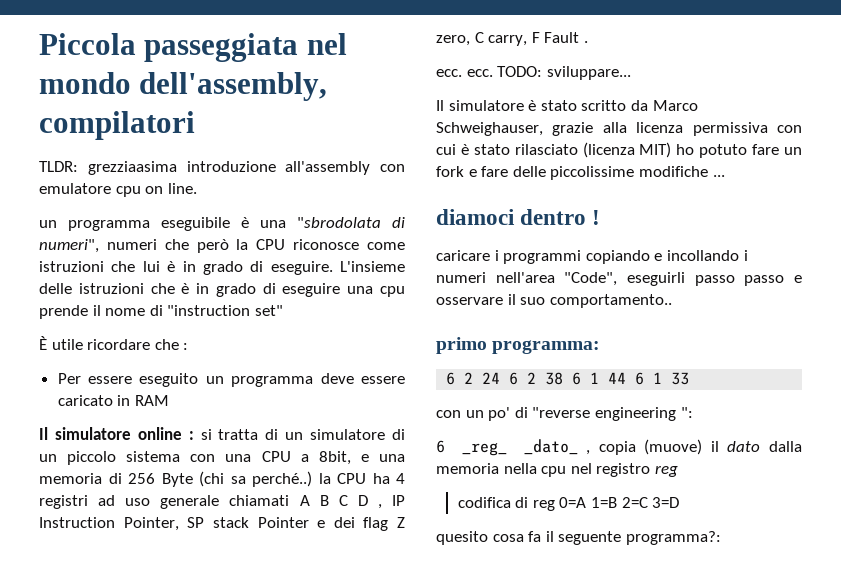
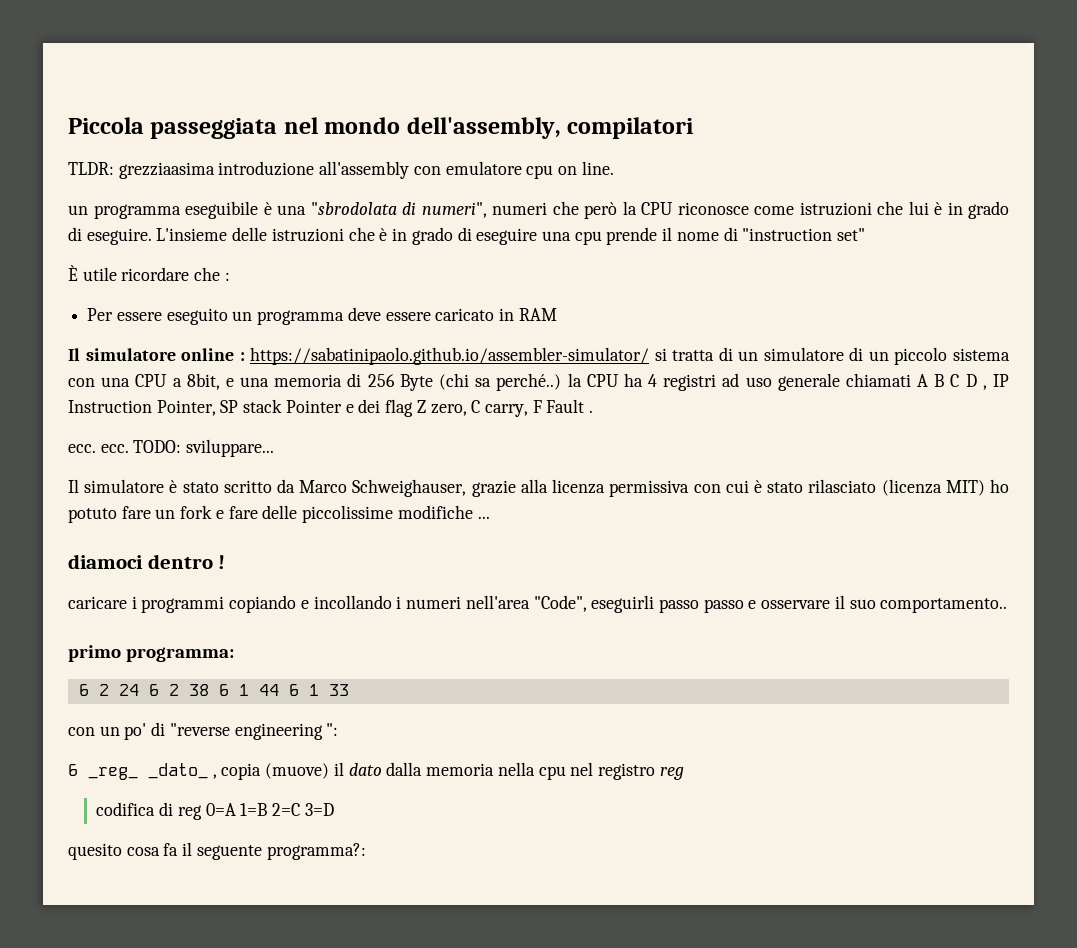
- Il simulatore online : si tratta di un simulatore di un piccolo sistema con una CPU a 8bit, e una memoria di 256 Byte (chi sa perché..) la CPU ha 4 registri ad uso generale chiamati A B C D , IP Instruction Pointer, SP stack Pointer e dei flag Z zero, C carry, F Fault .
+ Il simulatore online : https://sabatinipaolo.github.io/assembler-simulator/ si tratta di un simulatore di un piccolo sistema con una CPU a 8bit, e una memoria di 256 Byte (chi sa perché..) la CPU ha 4 registri ad uso generale chiamati A B C D , IP Instruction Pointer, SP stack Pointer e dei flag Z zero, C carry, F Fault .

